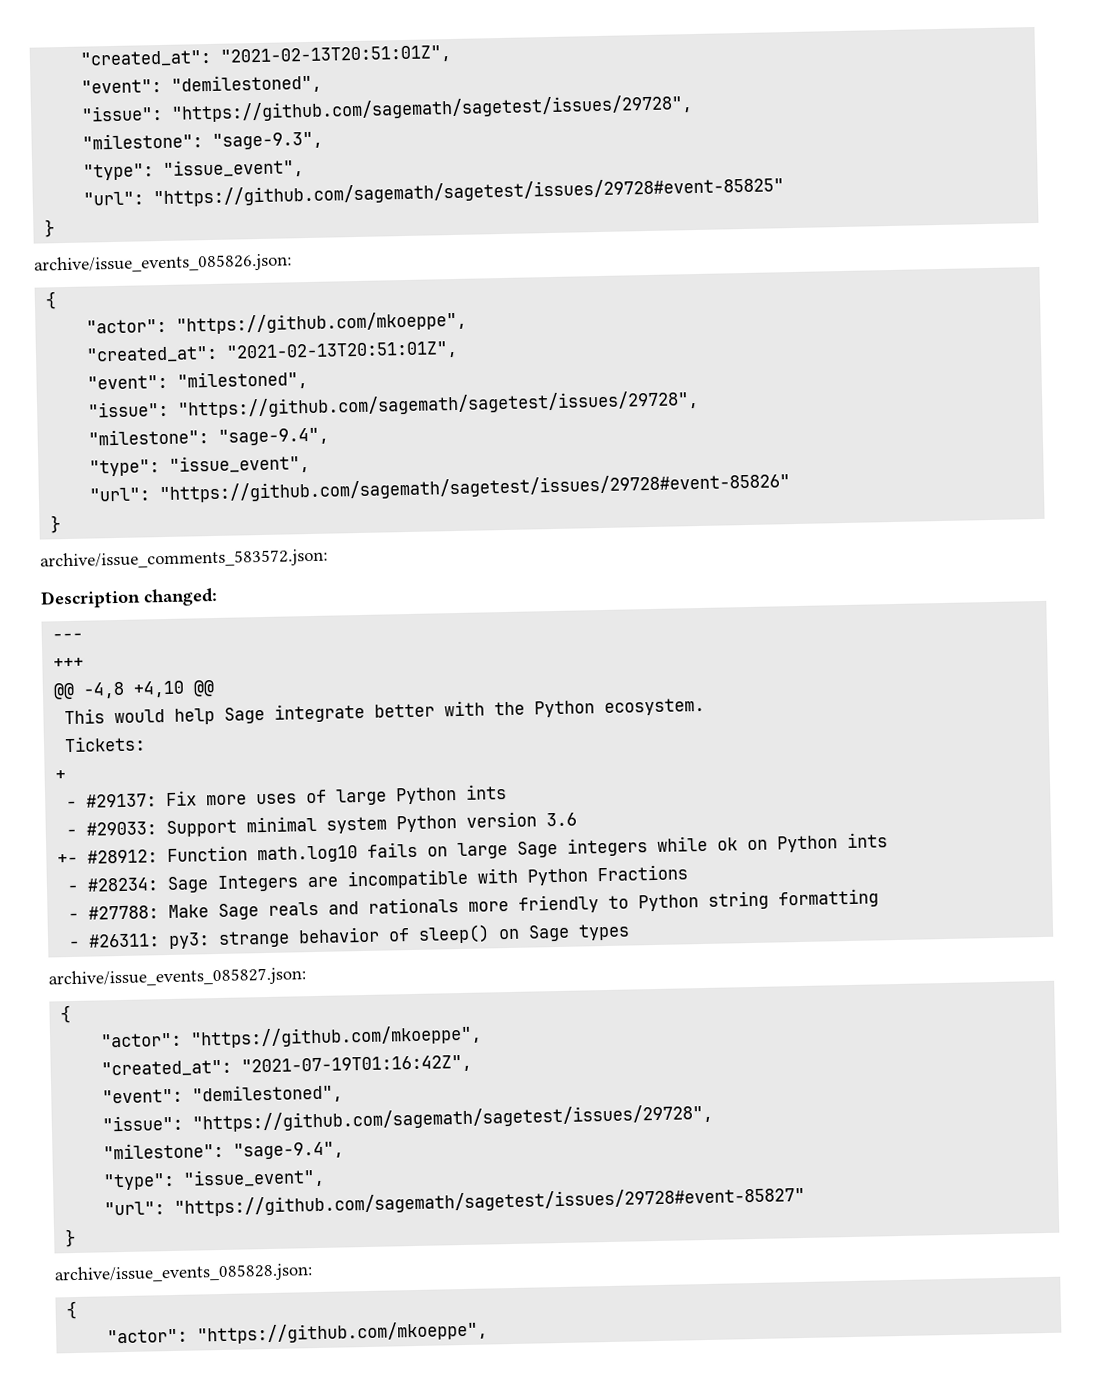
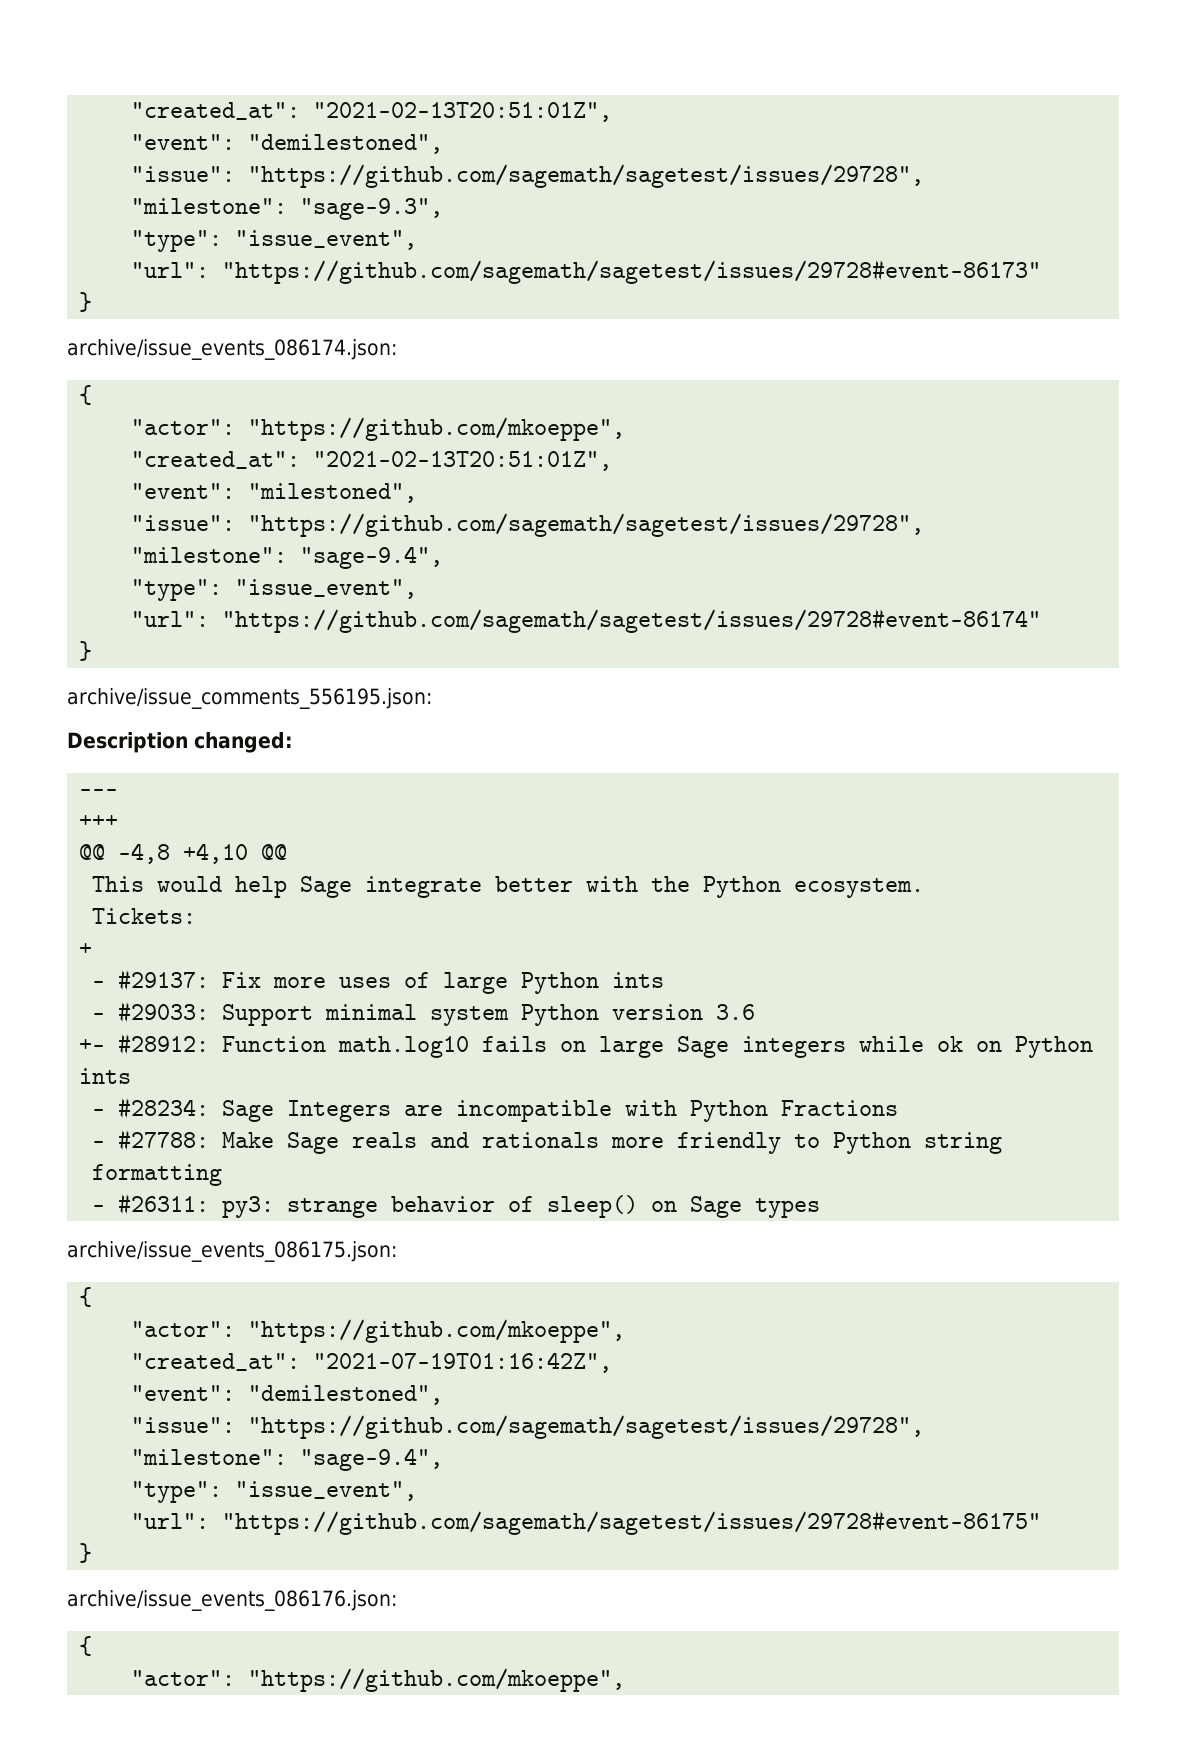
- "url": "https://github.com/sagemath/sagetest/issues/29728#event-85825"
+ "url": "https://github.com/sagemath/sagetest/issues/29728#event-86173"
  }
- archive/issue_events_085826.json:
+ archive/issue_events_086174.json:
- "url": "https://github.com/sagemath/sagetest/issues/29728#event-85826"
+ "url": "https://github.com/sagemath/sagetest/issues/29728#event-86174"
  }
- archive/issue_comments_583572.json:
+ archive/issue_comments_556195.json:
- archive/issue_events_085827.json:
+ archive/issue_events_086175.json:
- "url": "https://github.com/sagemath/sagetest/issues/29728#event-85827"
+ "url": "https://github.com/sagemath/sagetest/issues/29728#event-86175"
  }
- archive/issue_events_085828.json:
+ archive/issue_events_086176.json:

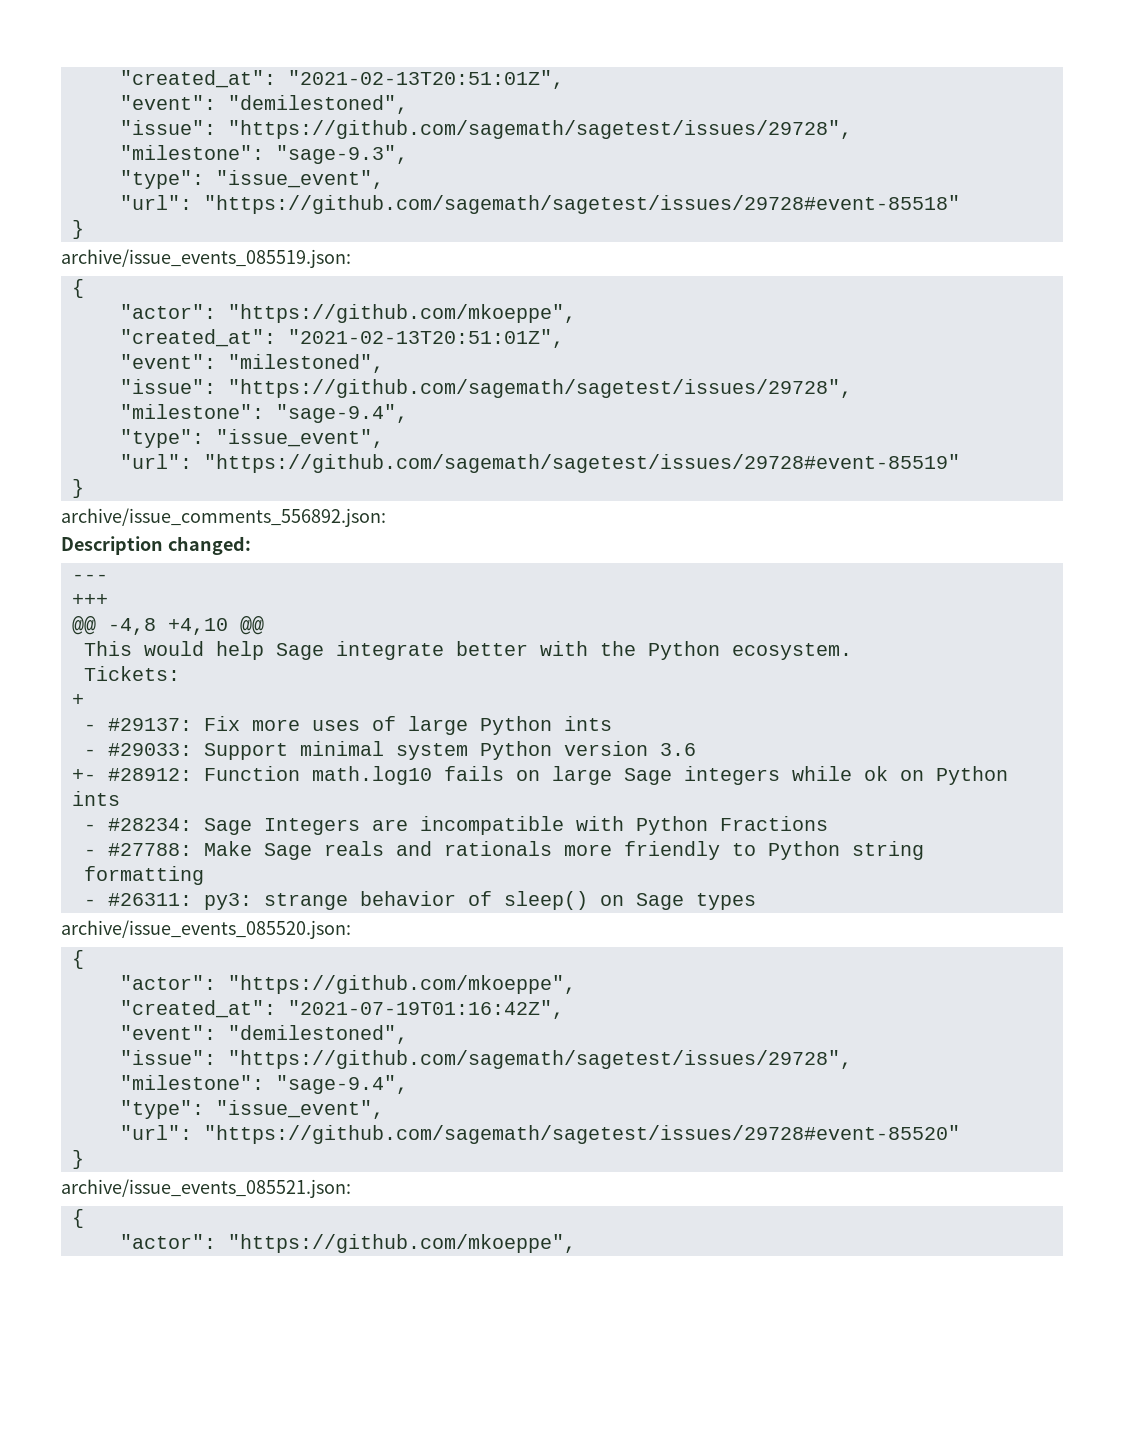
- "url": "https://github.com/sagemath/sagetest/issues/29728#event-86173"
+ "url": "https://github.com/sagemath/sagetest/issues/29728#event-85518"
  }
- archive/issue_events_086174.json:
+ archive/issue_events_085519.json:
- "url": "https://github.com/sagemath/sagetest/issues/29728#event-86174"
+ "url": "https://github.com/sagemath/sagetest/issues/29728#event-85519"
  }
- archive/issue_comments_556195.json:
+ archive/issue_comments_556892.json:
- archive/issue_events_086175.json:
+ archive/issue_events_085520.json:
- "url": "https://github.com/sagemath/sagetest/issues/29728#event-86175"
+ "url": "https://github.com/sagemath/sagetest/issues/29728#event-85520"
  }
- archive/issue_events_086176.json:
+ archive/issue_events_085521.json:

